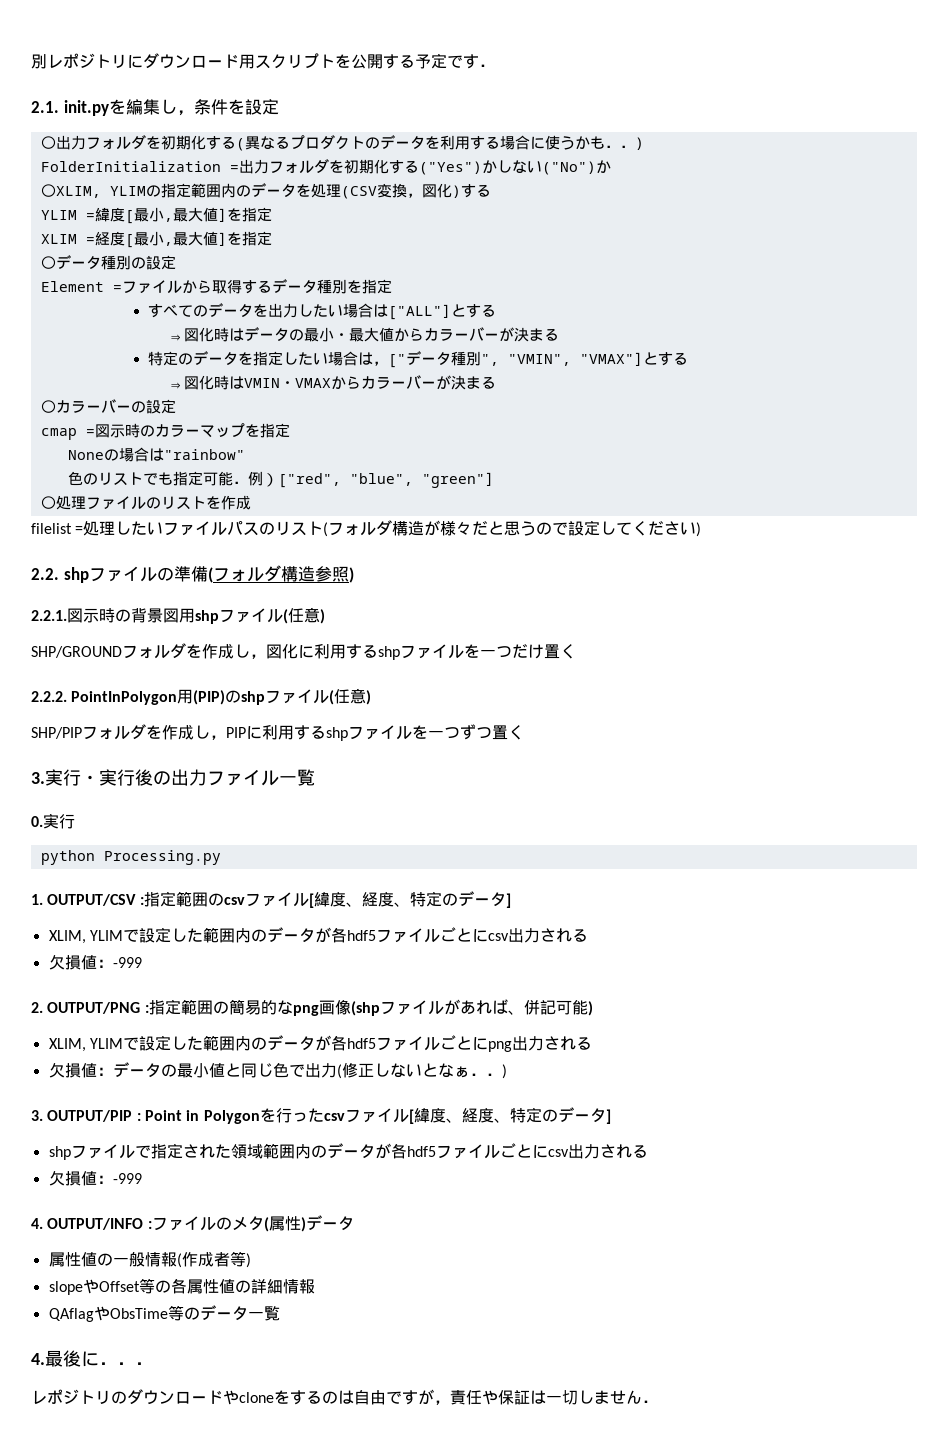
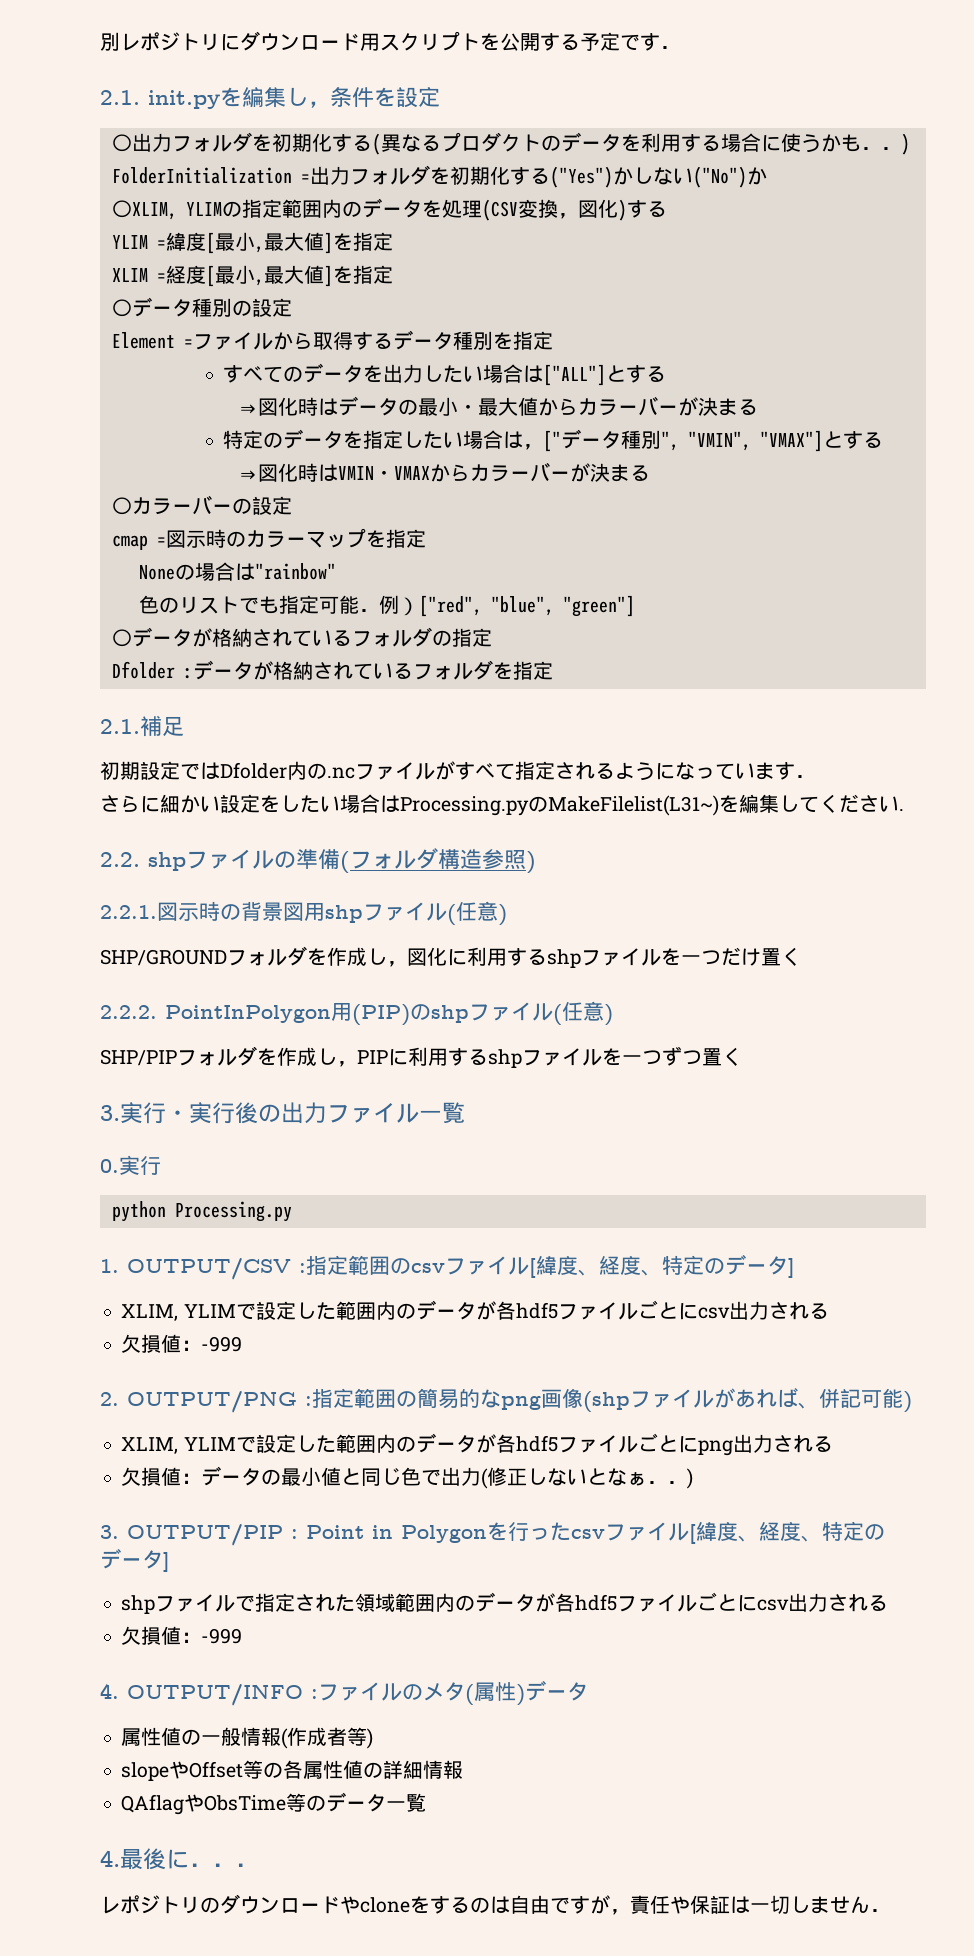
- 〇処理ファイルのリストを作成
- filelist =処理したいファイルパスのリスト(フォルダ構造が様々だと思うので設定してください)
+ 〇データが格納されているフォルダの指定
+ Dfolder :データが格納されているフォルダを指定
+ 2.1.補足
+ 初期設定ではDfolder内の.ncファイルがすべて指定されるようになっています．
+ さらに細かい設定をしたい場合はProcessing.pyのMakeFilelist(L31~)を編集してください.

